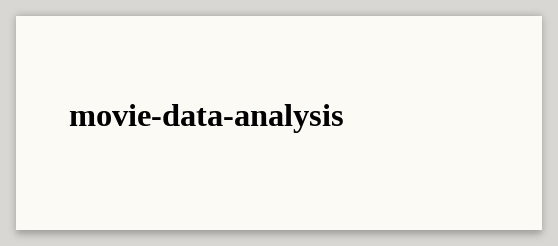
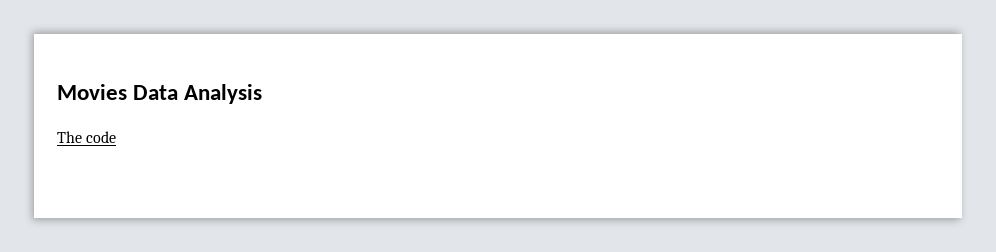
- movie-data-analysis
+ Movies Data Analysis
+ The code

